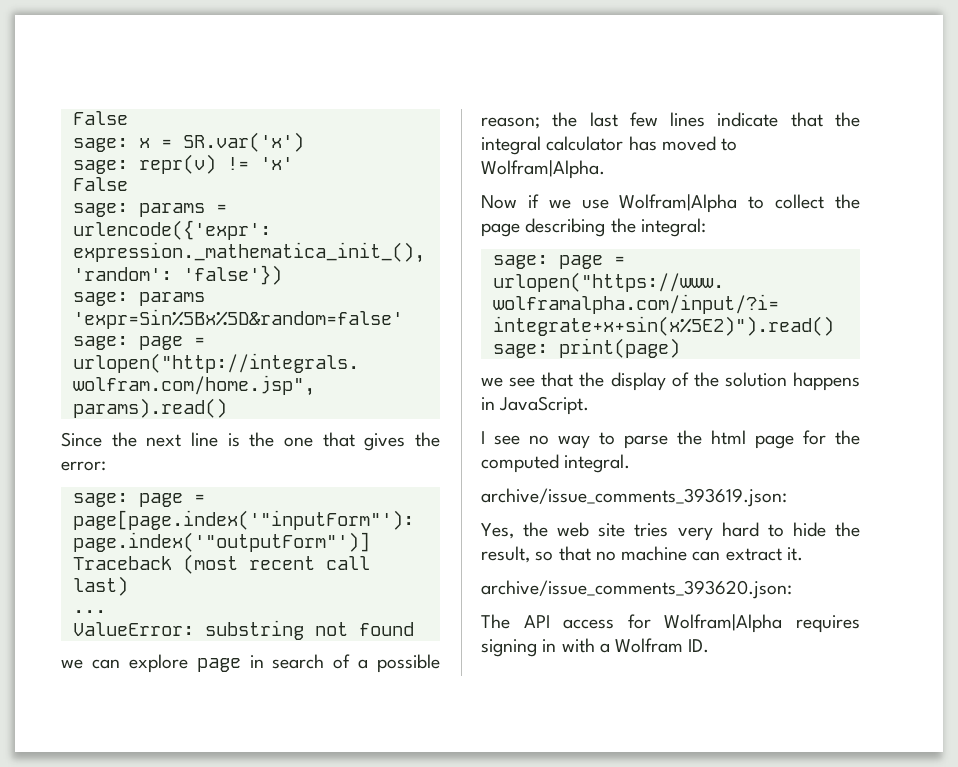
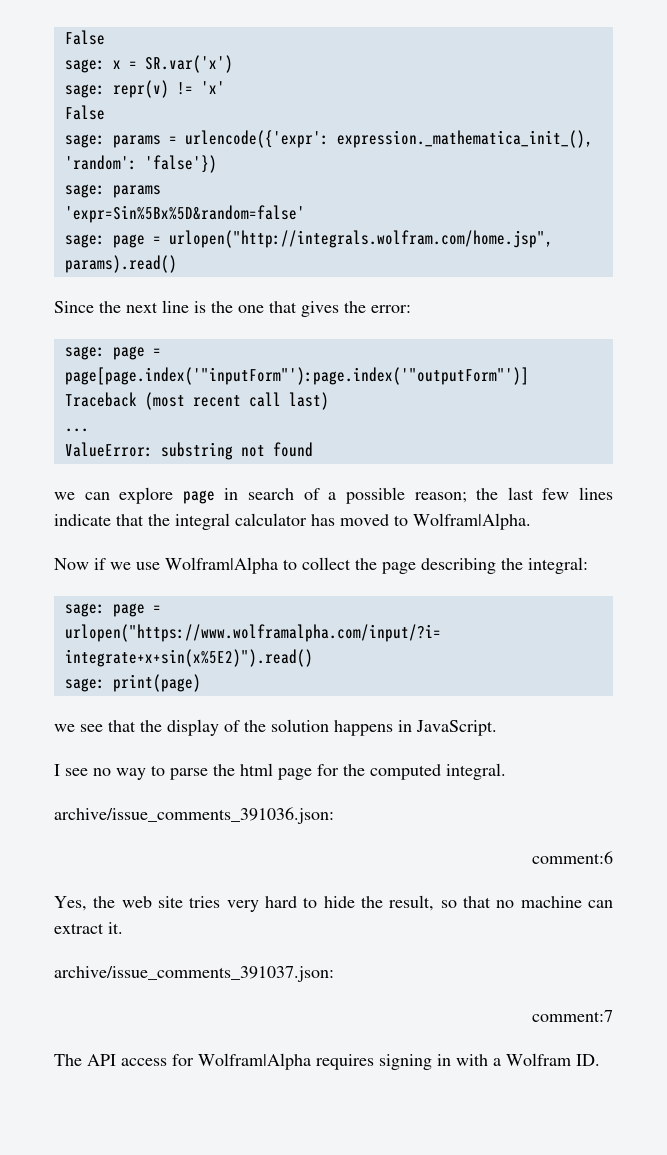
- archive/issue_comments_393619.json:
+ archive/issue_comments_391036.json:
+ comment:6
- archive/issue_comments_393620.json:
+ archive/issue_comments_391037.json:
+ comment:7

